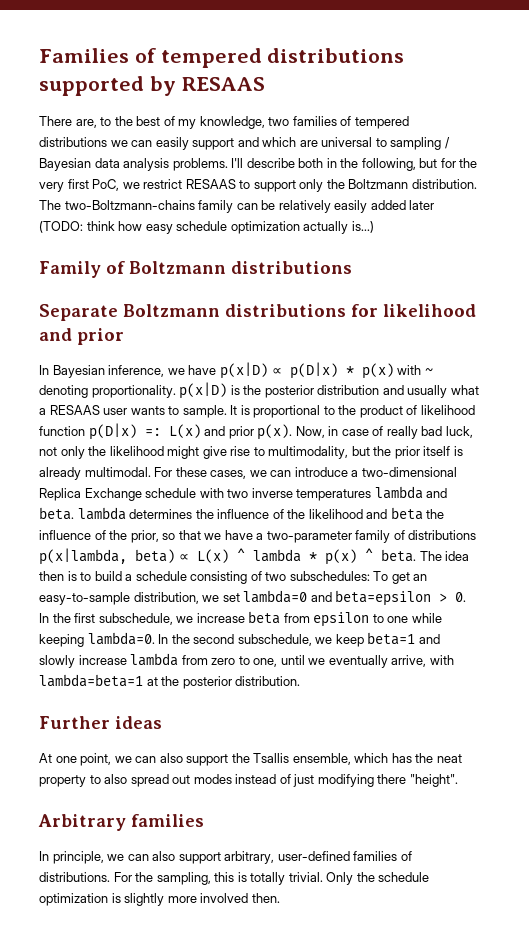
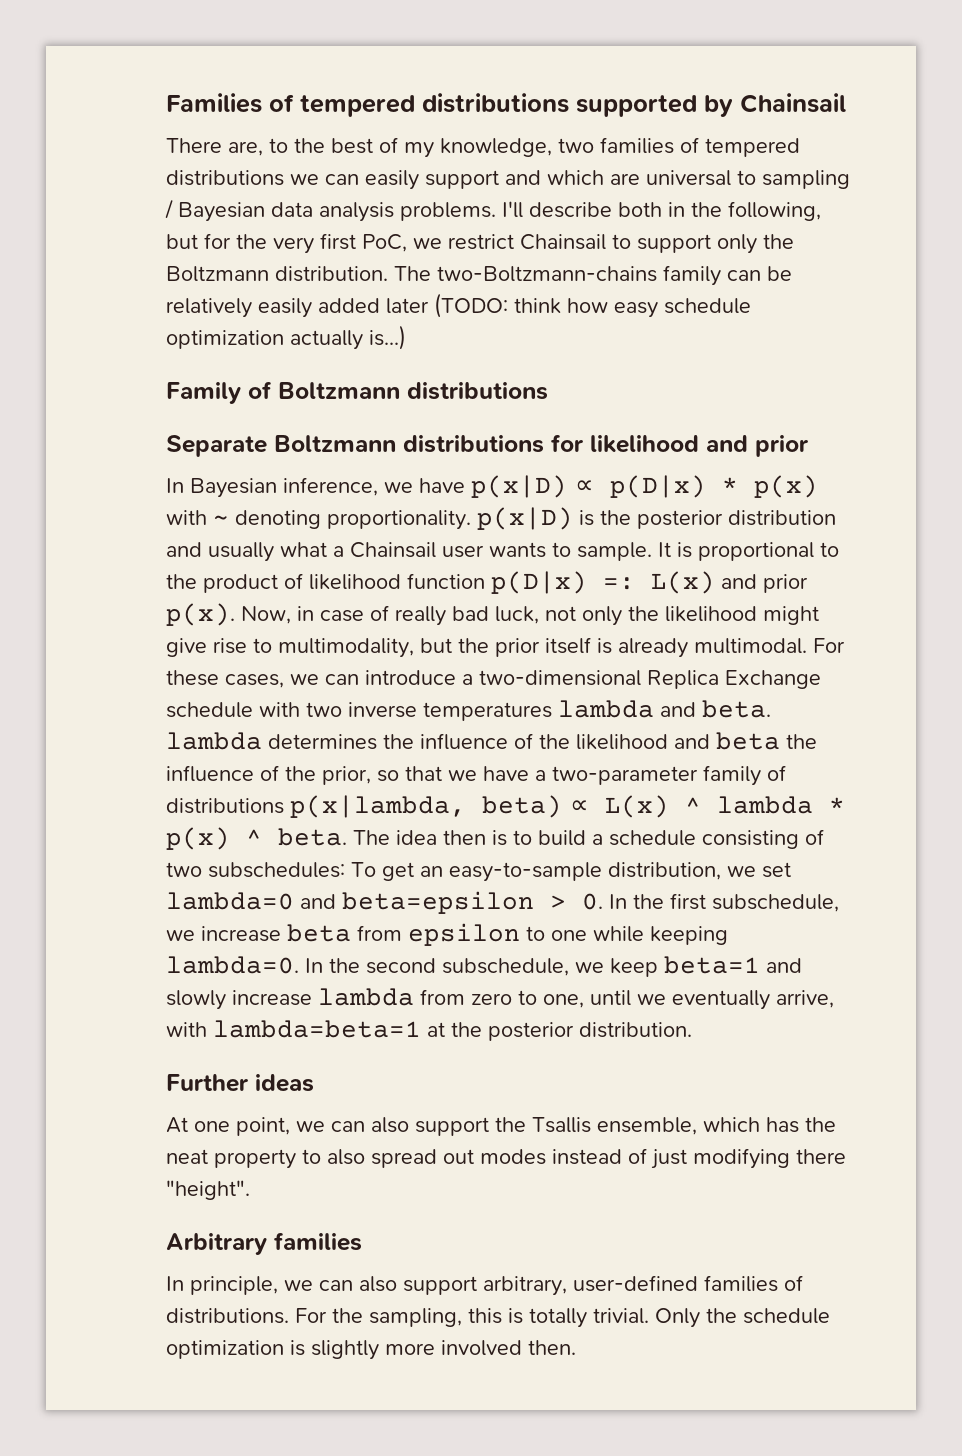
- Families of tempered distributions supported by RESAAS
+ Families of tempered distributions supported by Chainsail
- I'll describe both in the following, but for the very first PoC, we restrict RESAAS to support only the Boltzmann distribution.
+ I'll describe both in the following, but for the very first PoC, we restrict Chainsail to support only the Boltzmann distribution.
- In Bayesian inference, we have p(x|D) ∝ p(D|x) * p(x) with ~ denoting proportionality. p(x|D) is the posterior distribution and usually what a RESAAS user wants to sample.
+ In Bayesian inference, we have p(x|D) ∝ p(D|x) * p(x) with ~ denoting proportionality. p(x|D) is the posterior distribution and usually what a Chainsail user wants to sample.

